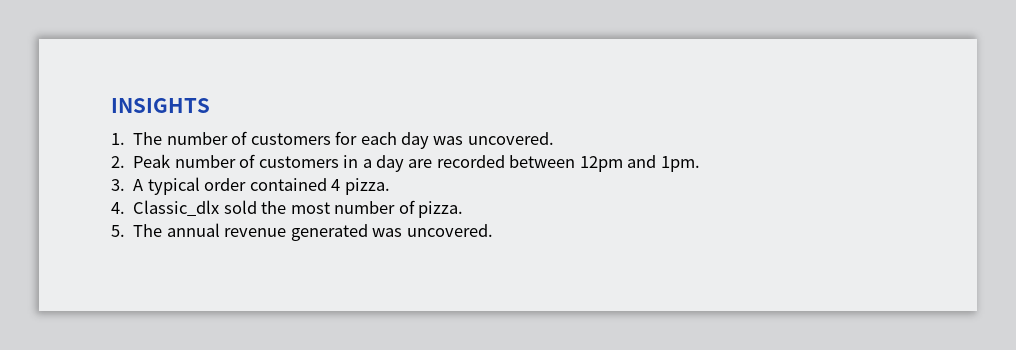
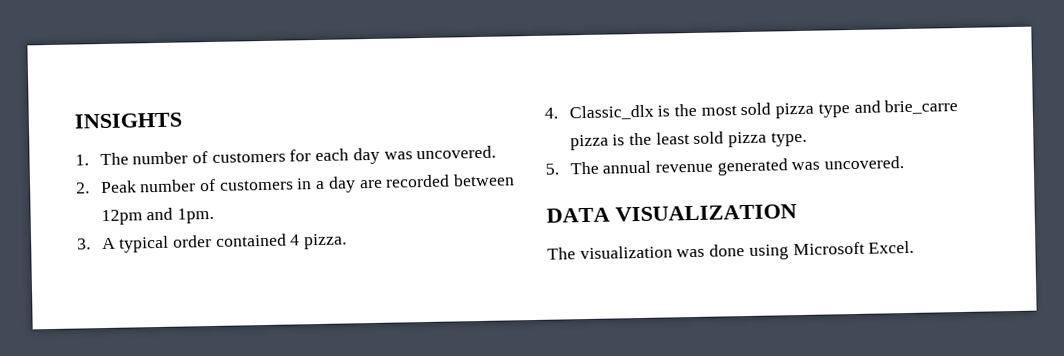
- 4. Classic_dlx sold the most number of pizza.
+ 4. Classic_dlx is the most sold pizza type and brie_carre pizza is the least sold pizza type.
+ DATA VISUALIZATION
+ The visualization was done using Microsoft Excel.

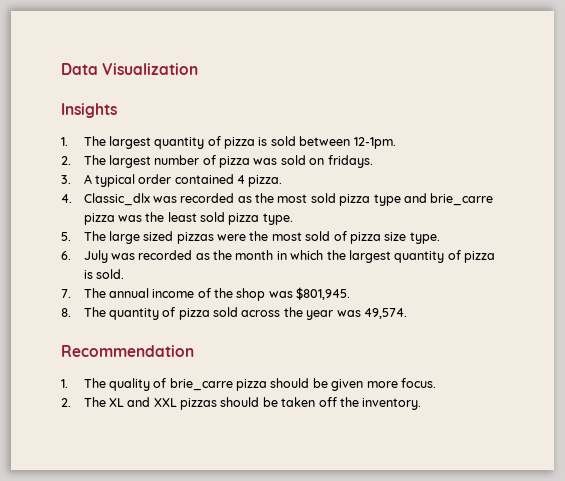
- INSIGHTS
- 1. The number of customers for each day was uncovered.
- 2. Peak number of customers in a day are recorded between 12pm and 1pm.
+ Data Visualization
+ Insights
+ 1. The largest quantity of pizza is sold between 12-1pm.
+ 2. The largest number of pizza was sold on fridays.
- 4. Classic_dlx is the most sold pizza type and brie_carre pizza is the least sold pizza type.
+ 4. Classic_dlx was recorded as the most sold pizza type and brie_carre pizza was the least sold pizza type.
- 5. The annual revenue generated was uncovered.
- DATA VISUALIZATION
- The visualization was done using Microsoft Excel.
+ 5. The large sized pizzas were the most sold of pizza size type.
+ 6. July was recorded as the month in which the largest quantity of pizza is sold.
+ 7. The annual income of the shop was $801,945.
+ 8. The quantity of pizza sold across the year was 49,574.
+ Recommendation
+ 1. The quality of brie_carre pizza should be given more focus.
+ 2. The XL and XXL pizzas should be taken off the inventory.

